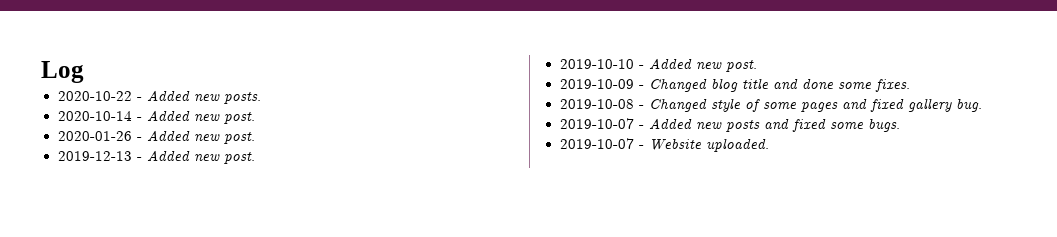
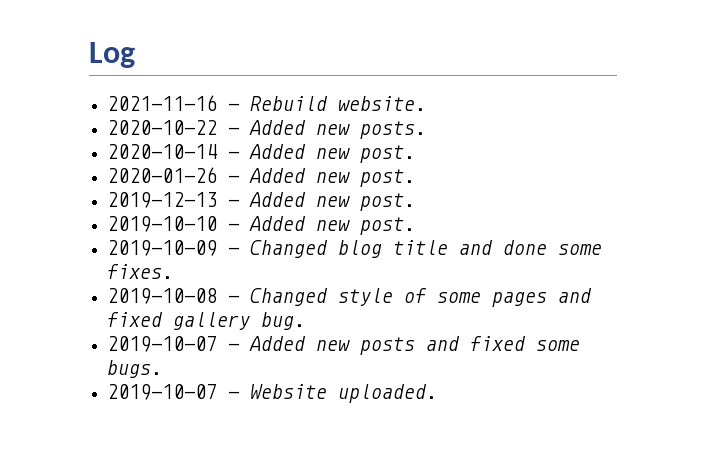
+ 2021-11-16 - Rebuild website.

